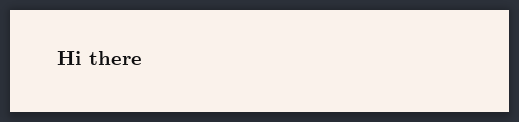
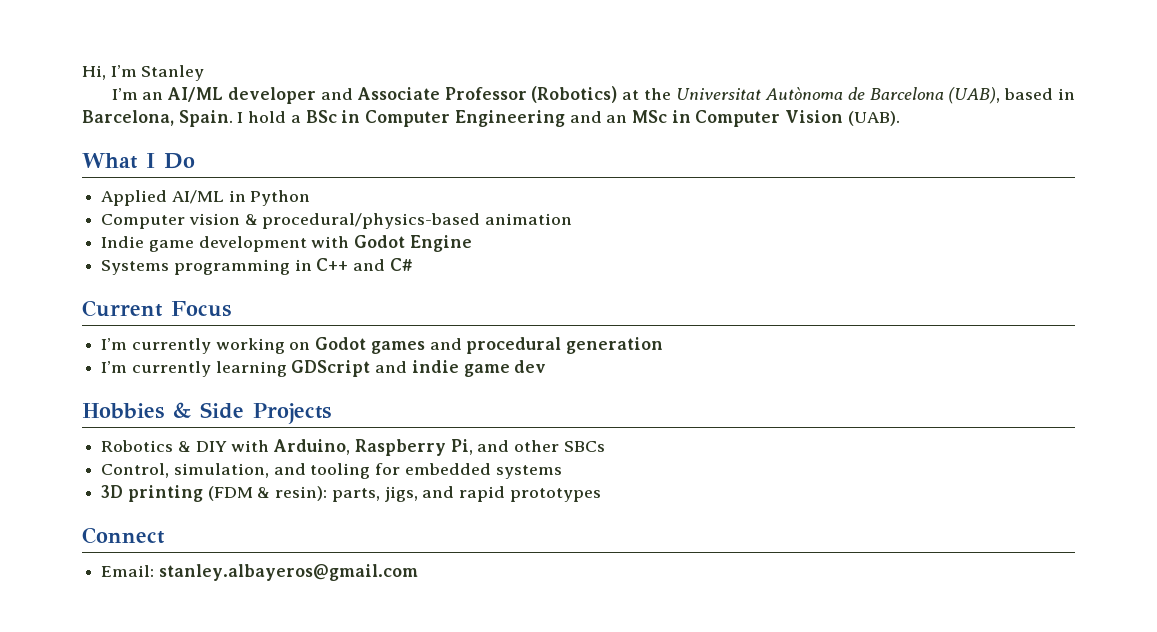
- Hi there
+ Hi, I’m Stanley
+ I’m an AI/ML developer and Associate Professor (Robotics) at the Universitat Autònoma de Barcelona (UAB), based in Barcelona, Spain. I hold a BSc in Computer Engineering and an MSc in Computer Vision (UAB).
+ What I Do
+ Applied AI/ML in Python
+ Computer vision & procedural/physics-based animation
+ Indie game development with Godot Engine
+ Systems programming in C++ and C#
+ Current Focus
+ I’m currently working on Godot games and procedural generation
+ I’m currently learning GDScript and indie game dev
+ Hobbies & Side Projects
+ Robotics & DIY with Arduino, Raspberry Pi, and other SBCs
+ Control, simulation, and tooling for embedded systems
+ 3D printing (FDM & resin): parts, jigs, and rapid prototypes
+ Connect
+ Email: stanley.albayeros@gmail.com

